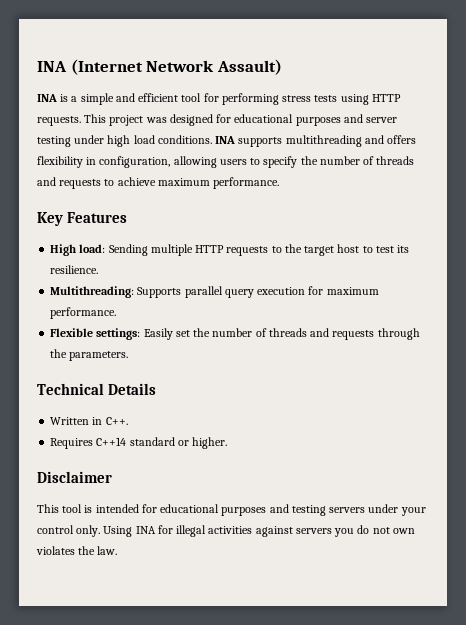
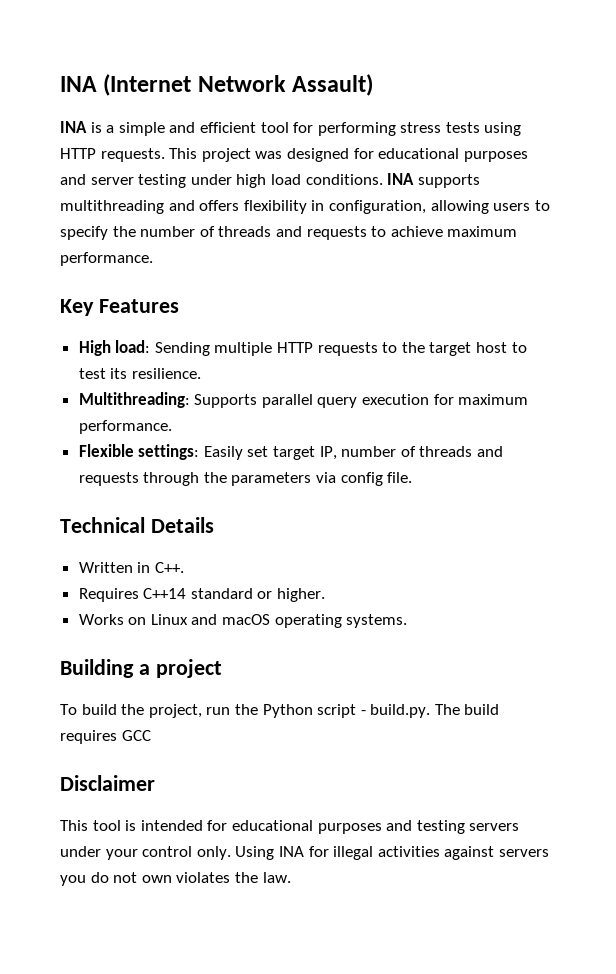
- Flexible settings: Easily set the number of threads and requests through the parameters.
+ Flexible settings: Easily set target IP, number of threads and requests through the parameters via config file.
+ Works on Linux and macOS operating systems.
+ Building a project
+ To build the project, run the Python script - build.py. The build requires GCC

